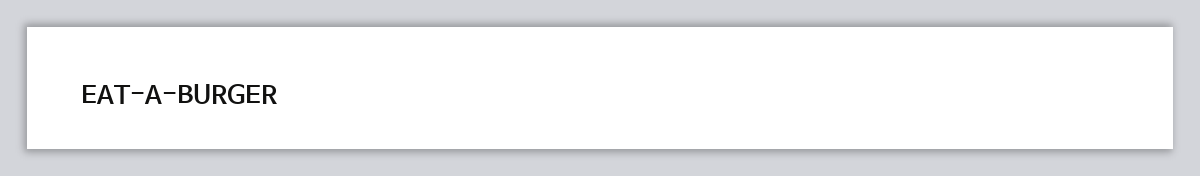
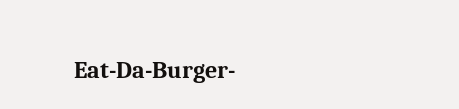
- EAT-A-BURGER
+ Eat-Da-Burger-

